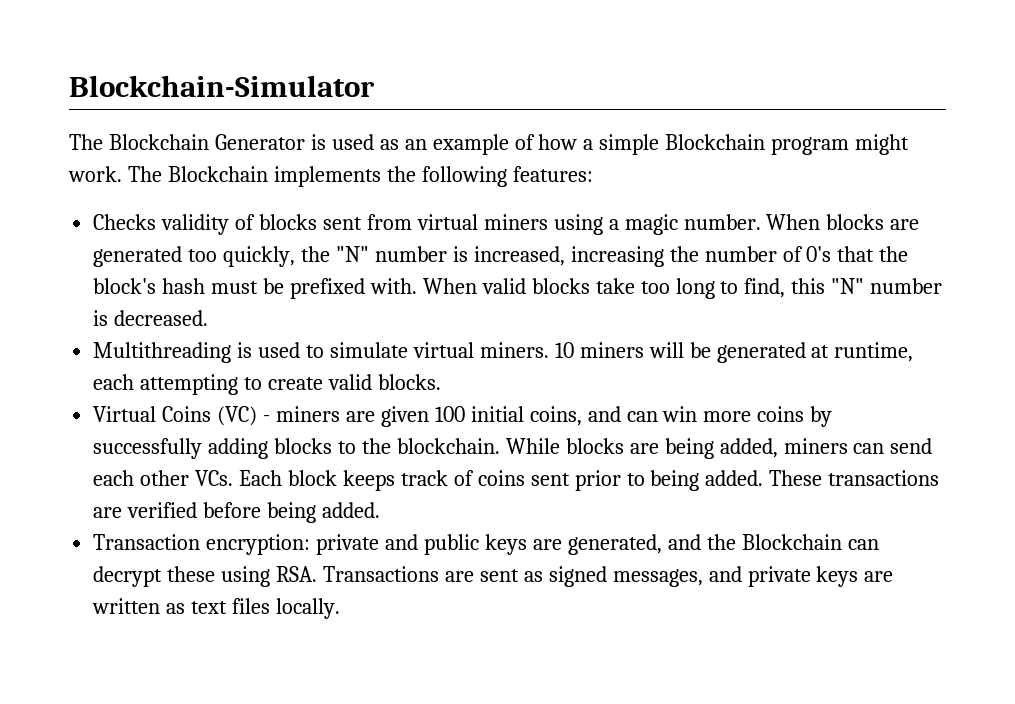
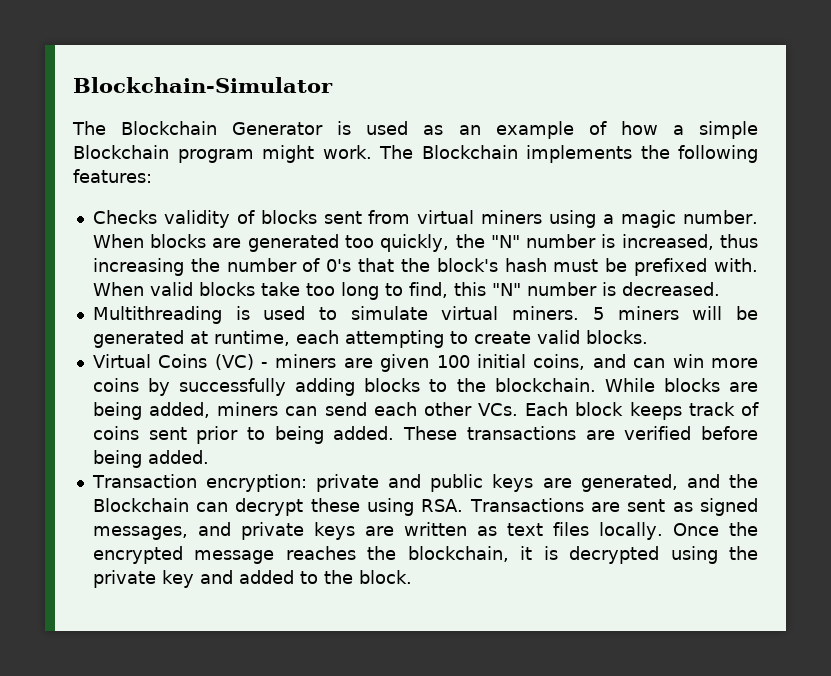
- When blocks are generated too quickly, the "N" number is increased, increasing the number of 0's that the block's hash must be prefixed with.
+ When blocks are generated too quickly, the "N" number is increased, thus increasing the number of 0's that the block's hash must be prefixed with.
- 10 miners will be generated at runtime, each attempting to create valid blocks.
+ 5 miners will be generated at runtime, each attempting to create valid blocks.
+ Once the encrypted message reaches the blockchain, it is decrypted using the private key and added to the block.

